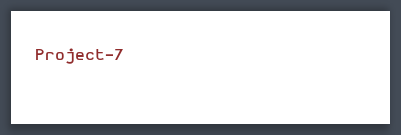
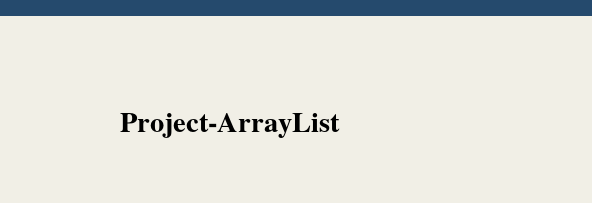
- Project-7
+ Project-ArrayList

